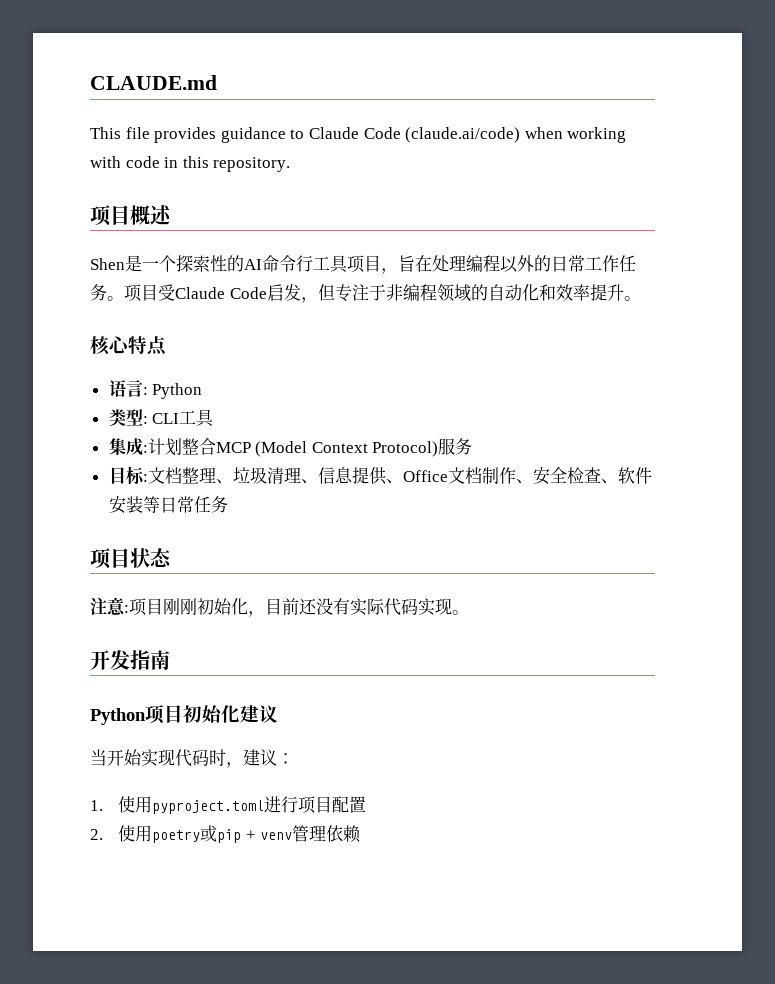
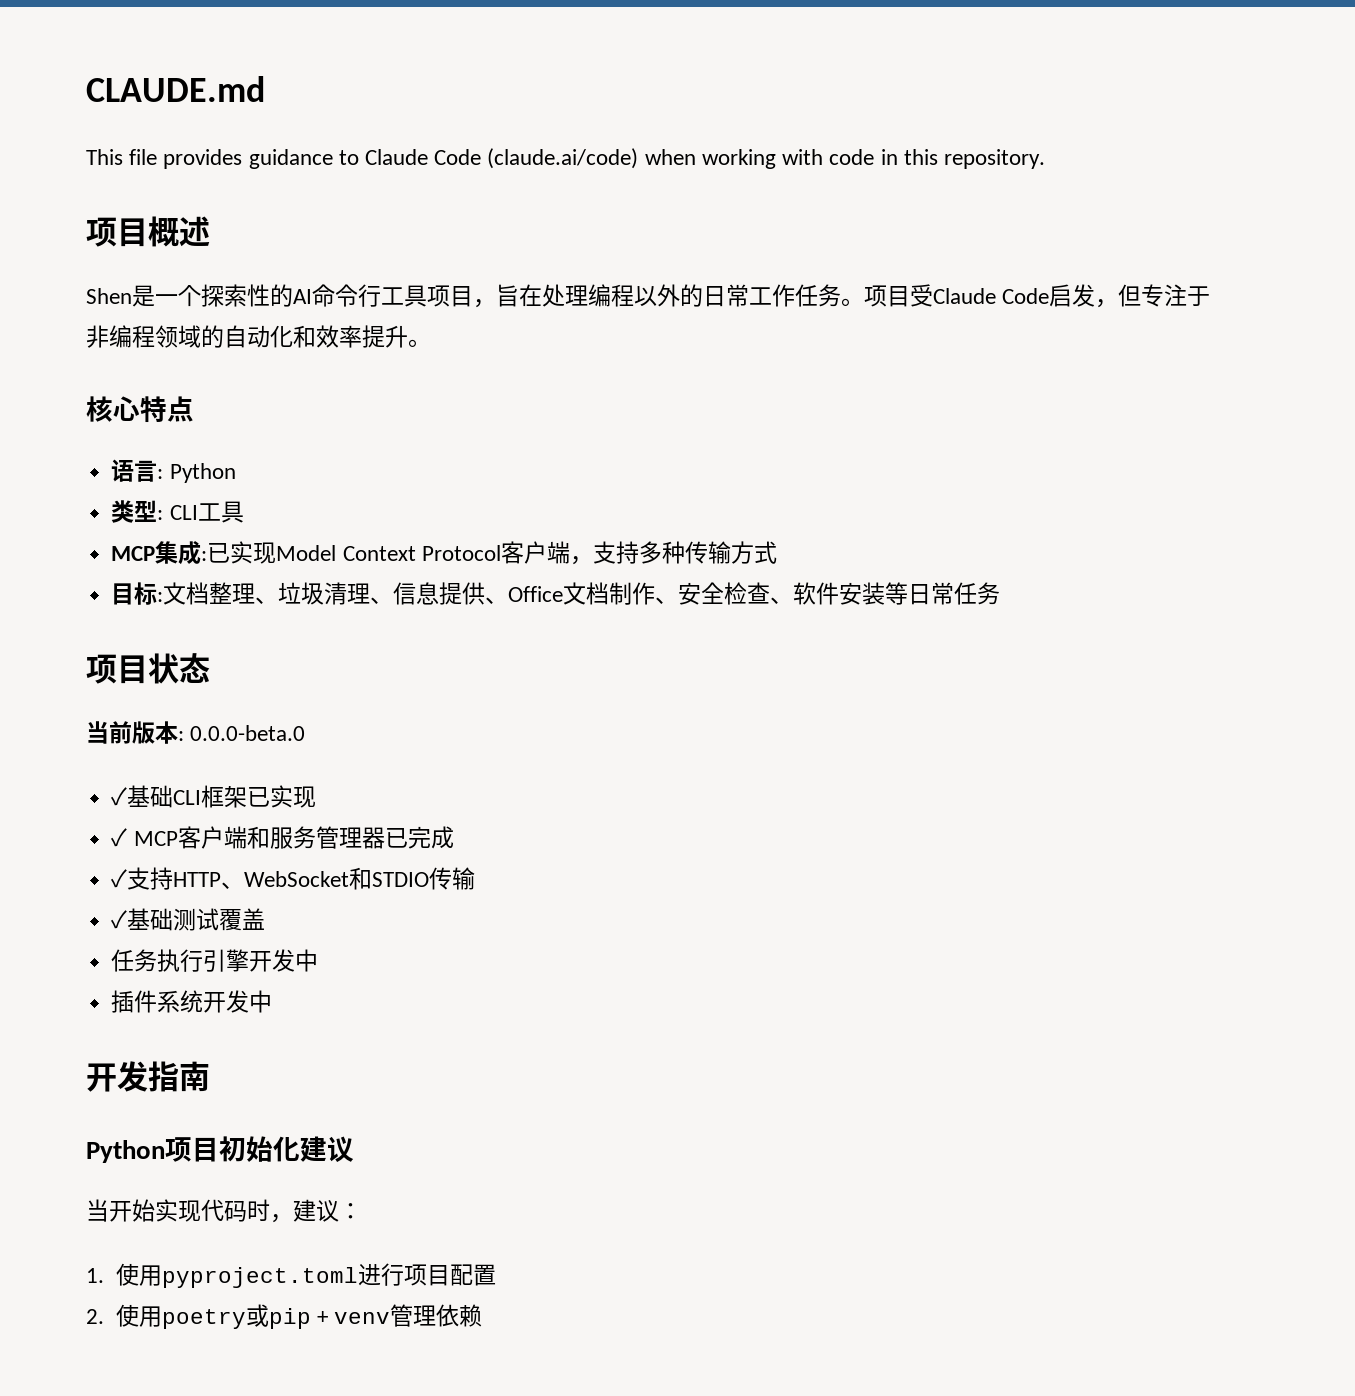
- 集成:计划整合MCP (Model Context Protocol)服务
+ MCP集成:已实现Model Context Protocol客户端，支持多种传输方式
- 注意:项目刚刚初始化，目前还没有实际代码实现。
+ 当前版本: 0.0.0-beta.0
+ ✓基础CLI框架已实现
+ ✓ MCP客户端和服务管理器已完成
+ ✓支持HTTP、WebSocket和STDIO传输
+ ✓基础测试覆盖
+ 任务执行引擎开发中
+ 插件系统开发中

